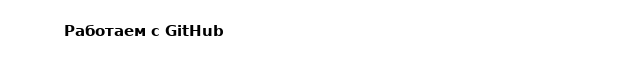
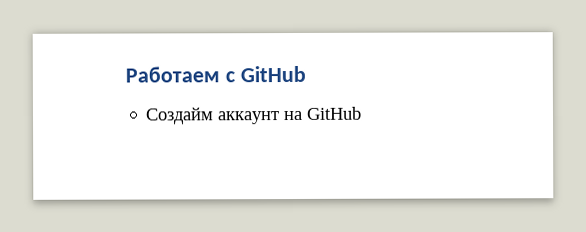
+ Создайм аккаунт на GitHub

